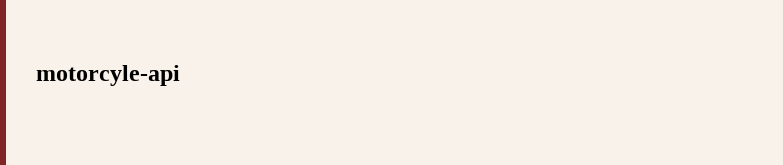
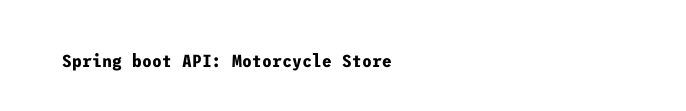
- motorcyle-api
+ Spring boot API: Motorcycle Store

